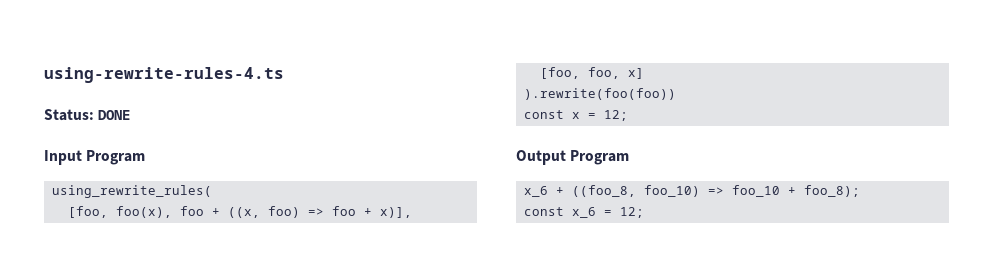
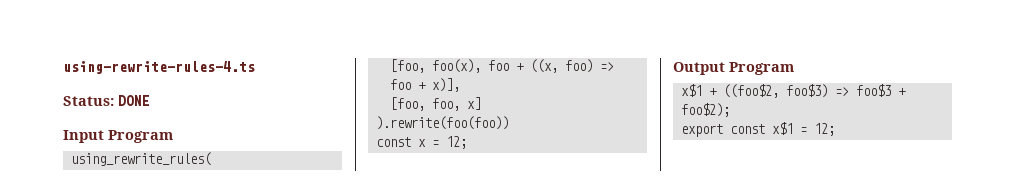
- x_6 + ((foo_8, foo_10) => foo_10 + foo_8);
- const x_6 = 12;
+ x$1 + ((foo$2, foo$3) => foo$3 + foo$2);
+ export const x$1 = 12;

